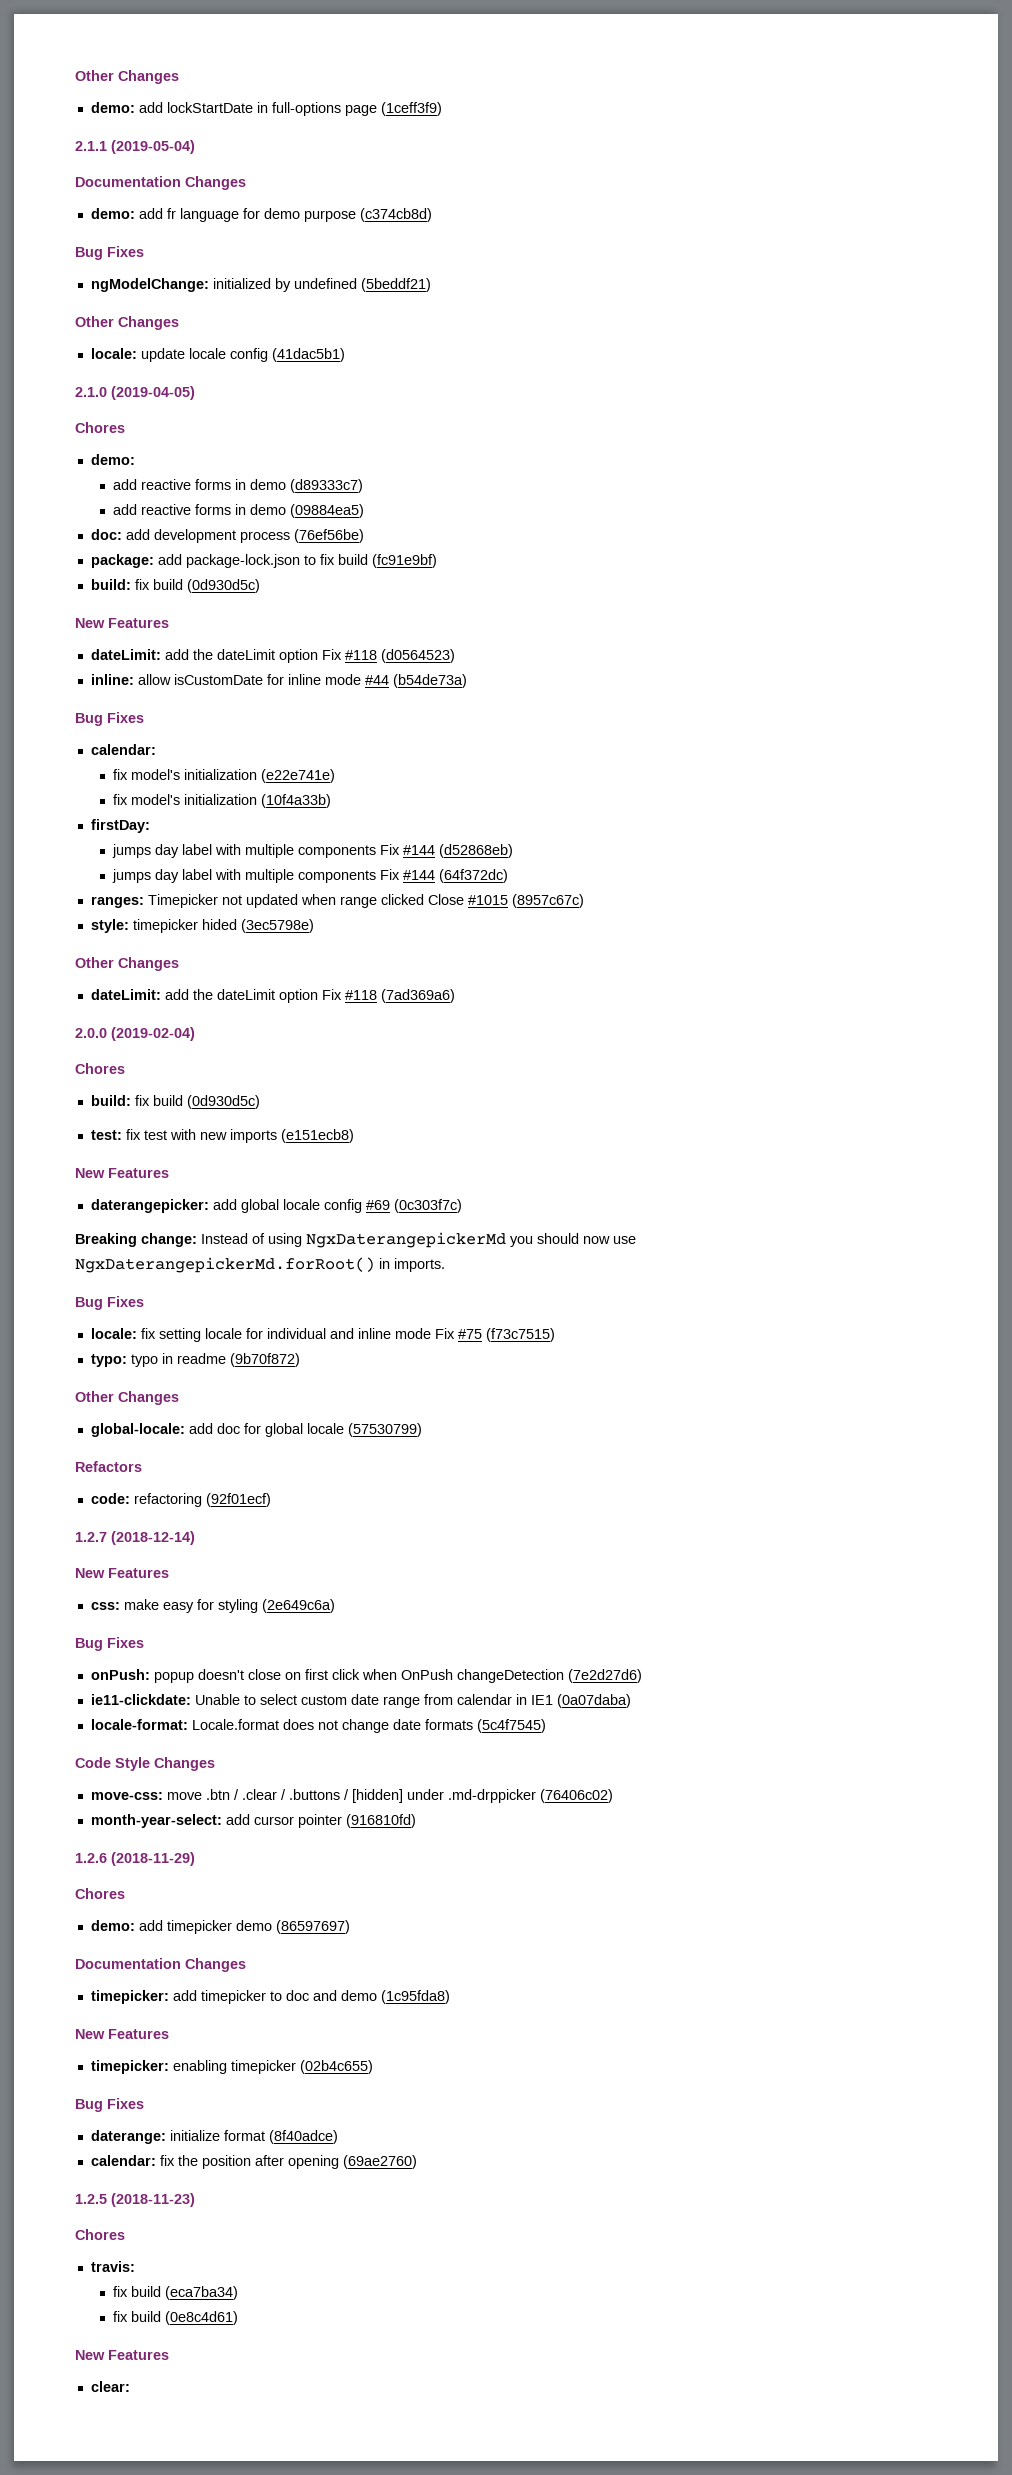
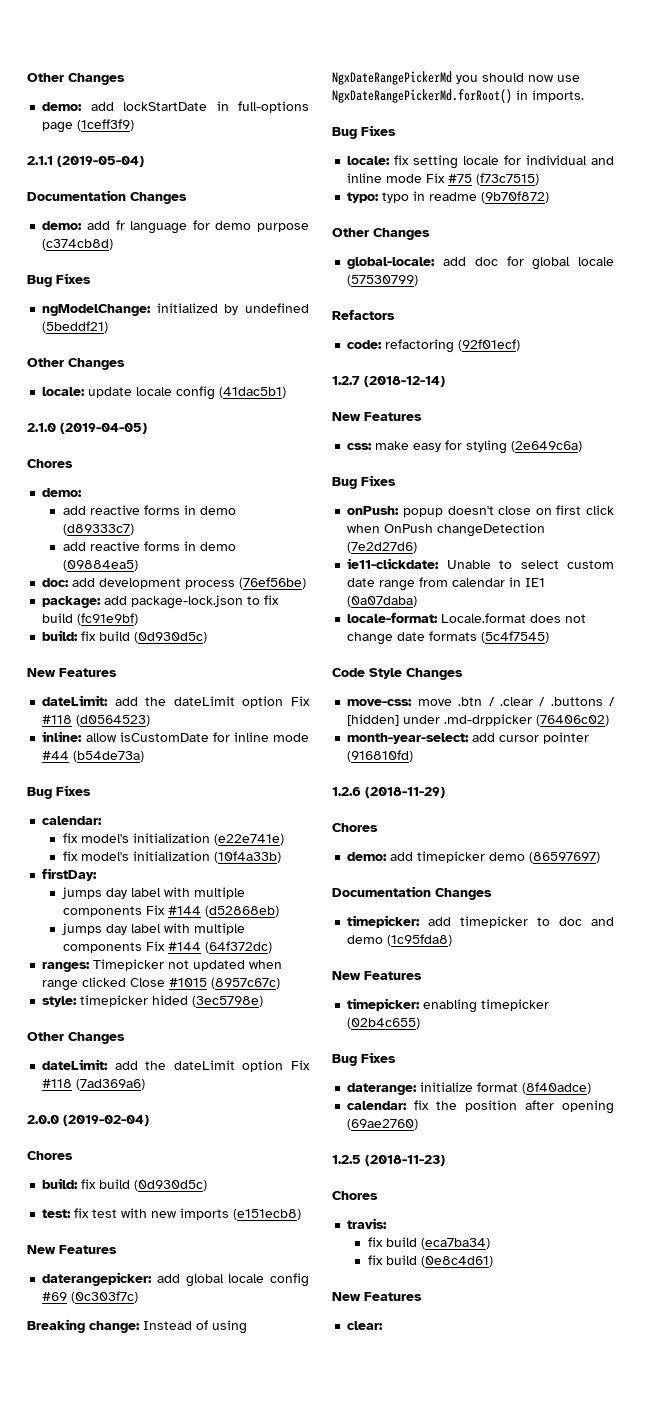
- Breaking change: Instead of using NgxDaterangepickerMd you should now use NgxDaterangepickerMd.forRoot() in imports.
+ Breaking change: Instead of using NgxDateRangePickerMd you should now use NgxDateRangePickerMd.forRoot() in imports.

